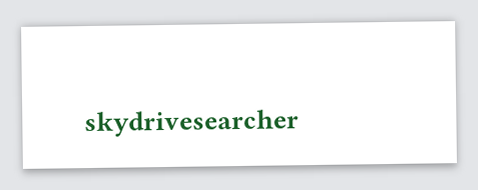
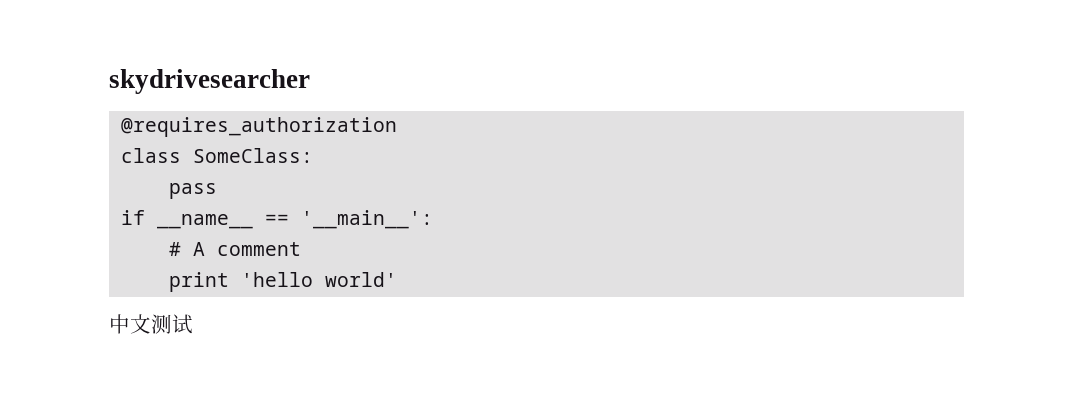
+ @requires_authorization
+ class SomeClass:
+ pass
+ if __name__ == '__main__':
+ # A comment
+ print 'hello world'
+ 中文测试

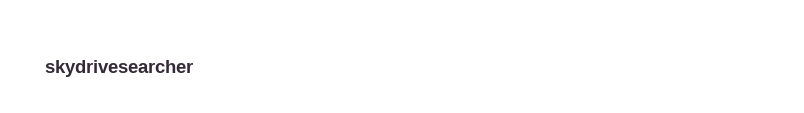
- @requires_authorization
- class SomeClass:
- pass
- if __name__ == '__main__':
- # A comment
- print 'hello world'
- 中文测试

